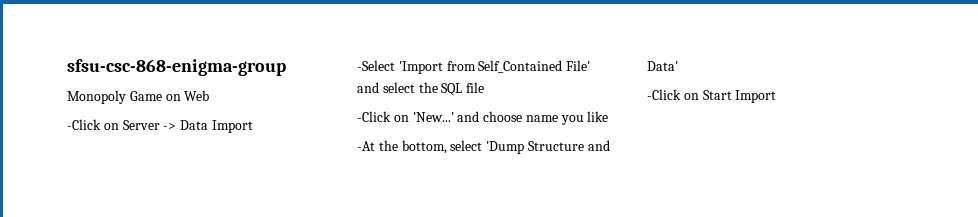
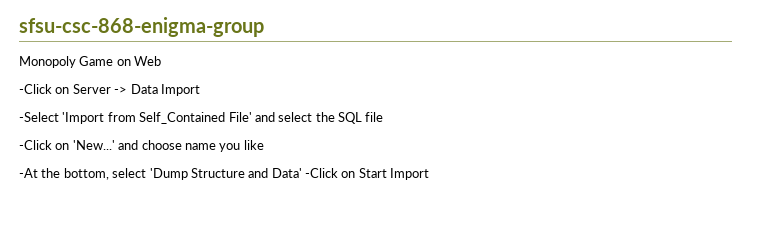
- -At the bottom, select 'Dump Structure and Data'
- -Click on Start Import
+ -At the bottom, select 'Dump Structure and Data' -Click on Start Import

